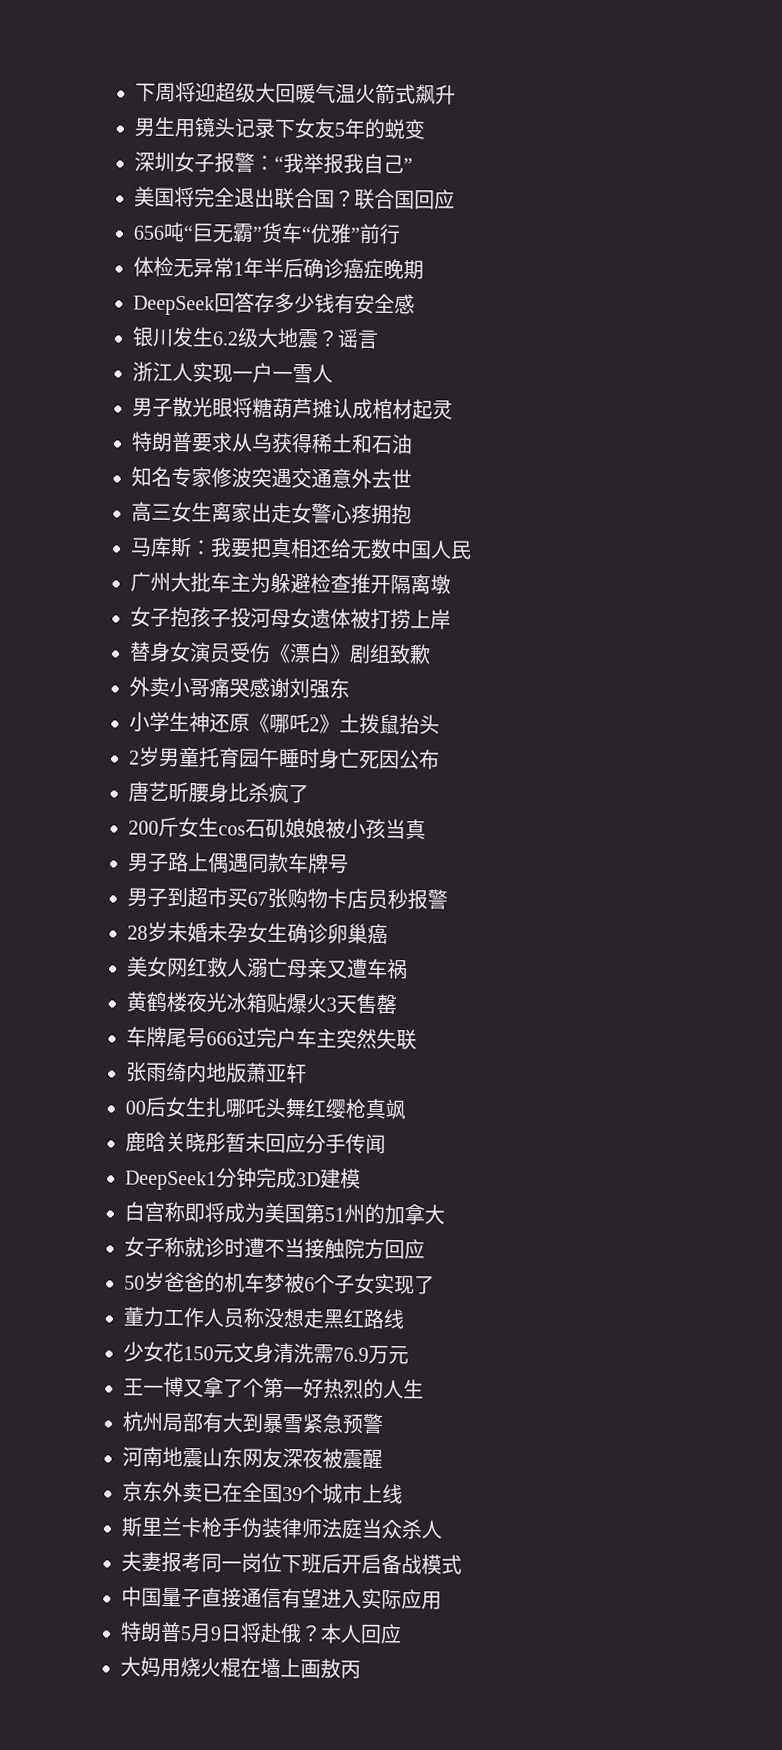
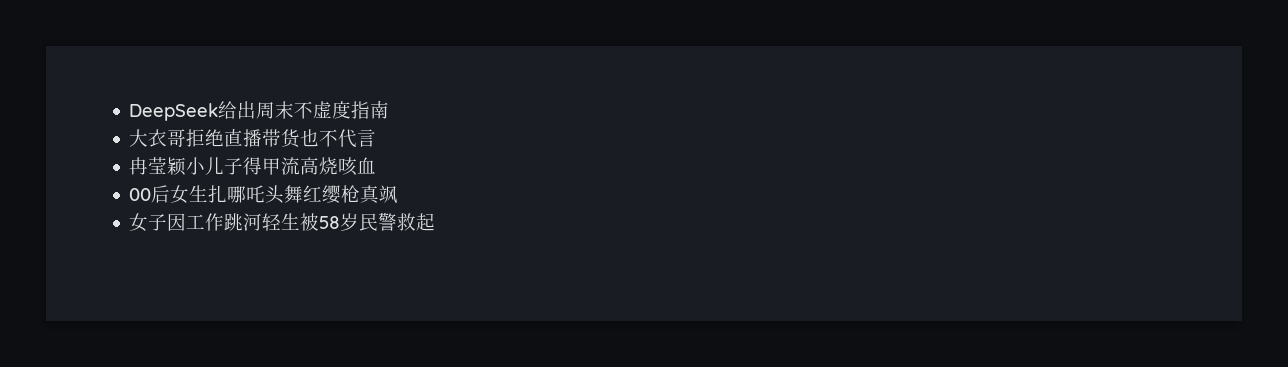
- 下周将迎超级大回暖气温火箭式飙升
- 男生用镜头记录下女友5年的蜕变
- 深圳女子报警：“我举报我自己”
- 美国将完全退出联合国？联合国回应
- 656吨“巨无霸”货车“优雅”前行
- 体检无异常1年半后确诊癌症晚期
- DeepSeek回答存多少钱有安全感
- 银川发生6.2级大地震？谣言
- 浙江人实现一户一雪人
- 男子散光眼将糖葫芦摊认成棺材起灵
- 特朗普要求从乌获得稀土和石油
- 知名专家修波突遇交通意外去世
- 高三女生离家出走女警心疼拥抱
- 马库斯：我要把真相还给无数中国人民
- 广州大批车主为躲避检查推开隔离墩
- 女子抱孩子投河母女遗体被打捞上岸
- 替身女演员受伤《漂白》剧组致歉
- 外卖小哥痛哭感谢刘强东
- 小学生神还原《哪吒2》土拨鼠抬头
- 2岁男童托育园午睡时身亡死因公布
- 唐艺昕腰身比杀疯了
- 200斤女生cos石矶娘娘被小孩当真
- 男子路上偶遇同款车牌号
- 男子到超市买67张购物卡店员秒报警
- 28岁未婚未孕女生确诊卵巢癌
- 美女网红救人溺亡母亲又遭车祸
- 黄鹤楼夜光冰箱贴爆火3天售罄
- 车牌尾号666过完户车主突然失联
- 张雨绮内地版萧亚轩
+ DeepSeek给出周末不虚度指南
+ 大衣哥拒绝直播带货也不代言
+ 冉莹颖小儿子得甲流高烧咳血
- 鹿晗关晓彤暂未回应分手传闻
- DeepSeek1分钟完成3D建模
- 白宫称即将成为美国第51州的加拿大
- 女子称就诊时遭不当接触院方回应
- 50岁爸爸的机车梦被6个子女实现了
- 董力工作人员称没想走黑红路线
- 少女花150元文身清洗需76.9万元
- 王一博又拿了个第一好热烈的人生
- 杭州局部有大到暴雪紧急预警
- 河南地震山东网友深夜被震醒
- 京东外卖已在全国39个城市上线
- 斯里兰卡枪手伪装律师法庭当众杀人
- 夫妻报考同一岗位下班后开启备战模式
- 中国量子直接通信有望进入实际应用
- 特朗普5月9日将赴俄？本人回应
- 大妈用烧火棍在墙上画敖丙
+ 女子因工作跳河轻生被58岁民警救起

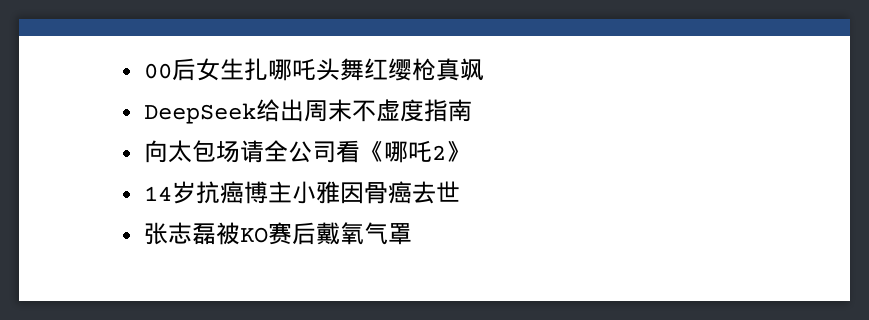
- DeepSeek给出周末不虚度指南
- 大衣哥拒绝直播带货也不代言
- 冉莹颖小儿子得甲流高烧咳血
- 女子因工作跳河轻生被58岁民警救起
+ DeepSeek给出周末不虚度指南
+ 向太包场请全公司看《哪吒2》
+ 14岁抗癌博主小雅因骨癌去世
+ 张志磊被KO赛后戴氧气罩

